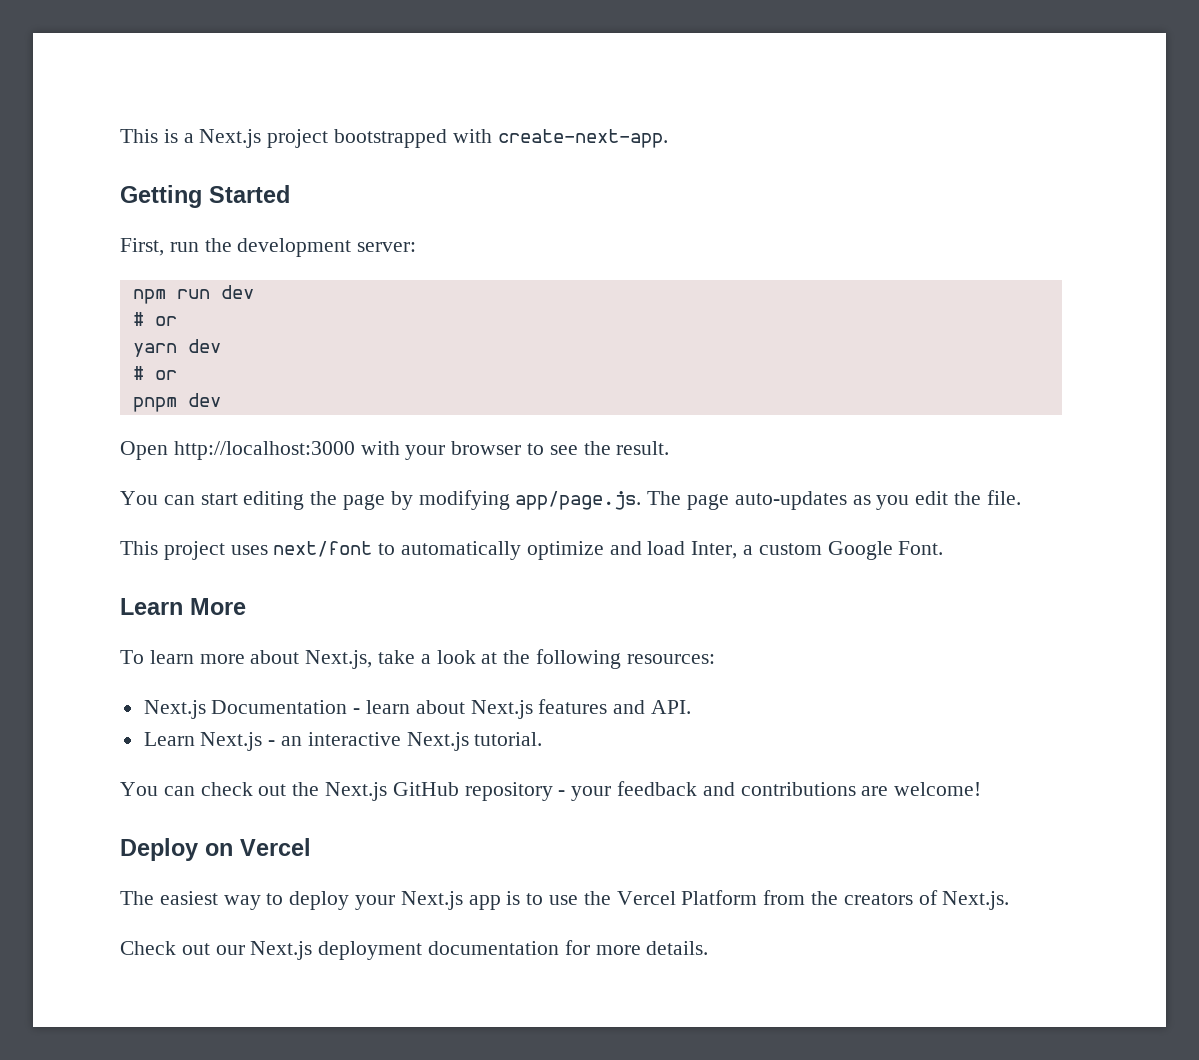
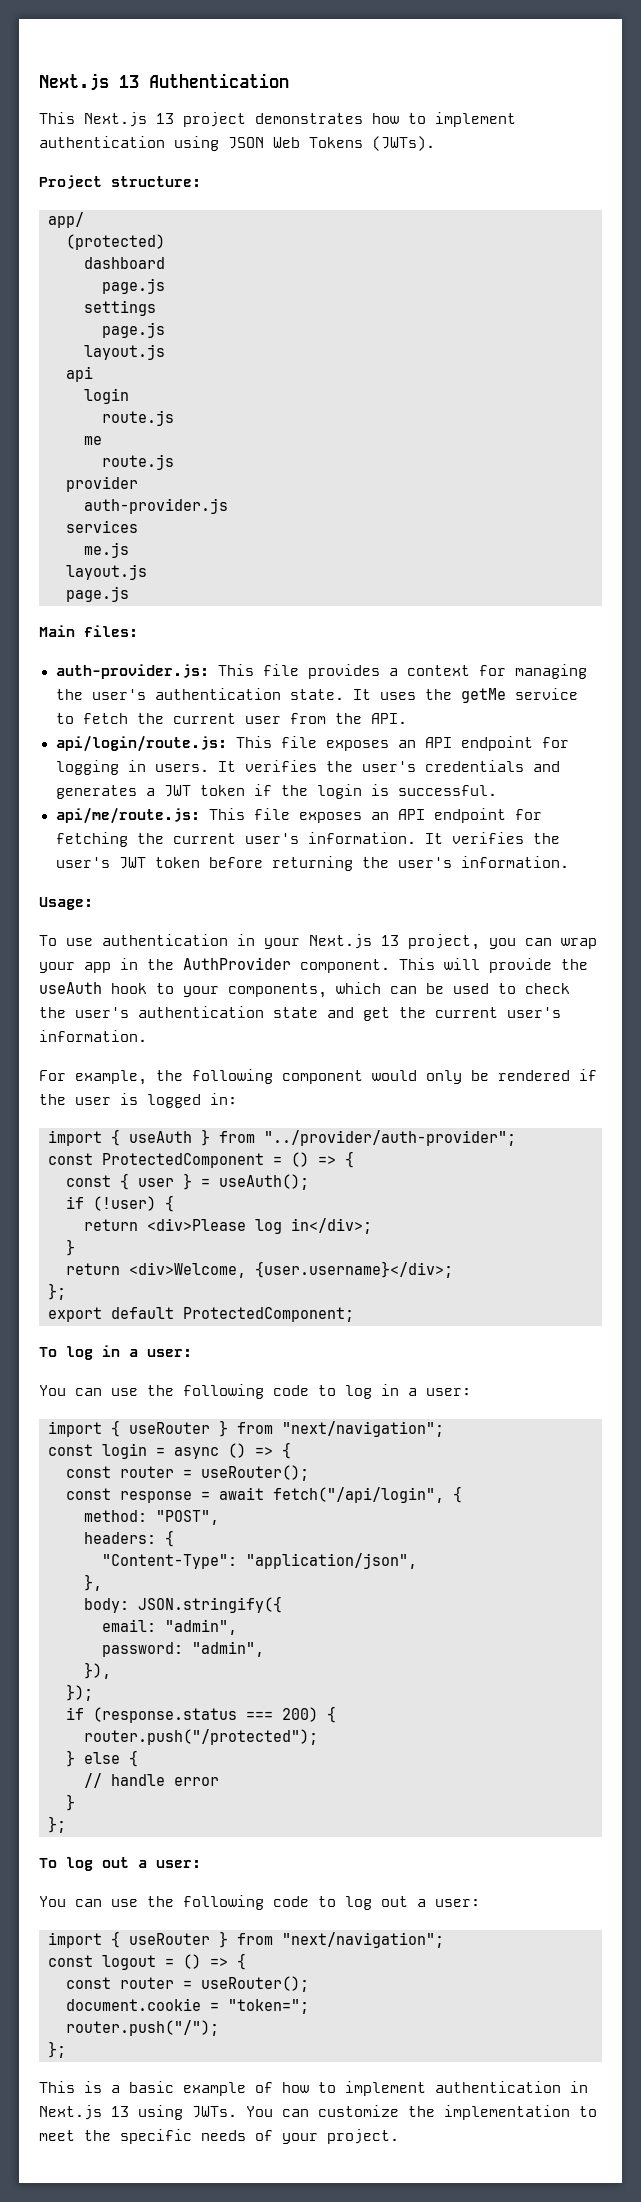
- This is a Next.js project bootstrapped with create-next-app.
- Getting Started
- First, run the development server:
- npm run dev
- # or
- yarn dev
- # or
- pnpm dev
- Open http://localhost:3000 with your browser to see the result.
- You can start editing the page by modifying app/page.js. The page auto-updates as you edit the file.
- This project uses next/font to automatically optimize and load Inter, a custom Google Font.
- Learn More
- To learn more about Next.js, take a look at the following resources:
- Next.js Documentation - learn about Next.js features and API.
- Learn Next.js - an interactive Next.js tutorial.
- You can check out the Next.js GitHub repository - your feedback and contributions are welcome!
- Deploy on Vercel
- The easiest way to deploy your Next.js app is to use the Vercel Platform from the creators of Next.js.
- Check out our Next.js deployment documentation for more details.
+ Next.js 13 Authentication
+ This Next.js 13 project demonstrates how to implement authentication using JSON Web Tokens (JWTs).
+ Project structure:
+ app/
+ (protected)
+ dashboard
+ page.js
+ settings
+ page.js
+ layout.js
+ api
+ login
+ route.js
+ me
+ route.js
+ provider
+ auth-provider.js
+ services
+ me.js
+ layout.js
+ page.js
+ Main files:
+ auth-provider.js: This file provides a context for managing the user's authentication state. It uses the getMe service to fetch the current user from the API.
+ api/login/route.js: This file exposes an API endpoint for logging in users. It verifies the user's credentials and generates a JWT token if the login is successful.
+ api/me/route.js: This file exposes an API endpoint for fetching the current user's information. It verifies the user's JWT token before returning the user's information.
+ Usage:
+ To use authentication in your Next.js 13 project, you can wrap your app in the AuthProvider component. This will provide the useAuth hook to your components, which can be used to check the user's authentication state and get the current user's information.
+ For example, the following component would only be rendered if the user is logged in:
+ import { useAuth } from "../provider/auth-provider";
+ const ProtectedComponent = () => {
+ const { user } = useAuth();
+ if (!user) {
+ return <div>Please log in</div>;
+ }
+ return <div>Welcome, {user.username}</div>;
+ };
+ export default ProtectedComponent;
+ To log in a user:
+ You can use the following code to log in a user:
+ import { useRouter } from "next/navigation";
+ const login = async () => {
+ const router = useRouter();
+ const response = await fetch("/api/login", {
+ method: "POST",
+ headers: {
+ "Content-Type": "application/json",
+ },
+ body: JSON.stringify({
+ email: "admin",
+ password: "admin",
+ }),
+ });
+ if (response.status === 200) {
+ router.push("/protected");
+ } else {
+ // handle error
+ }
+ };
+ To log out a user:
+ You can use the following code to log out a user:
+ import { useRouter } from "next/navigation";
+ const logout = () => {
+ const router = useRouter();
+ document.cookie = "token=";
+ router.push("/");
+ };
+ This is a basic example of how to implement authentication in Next.js 13 using JWTs. You can customize the implementation to meet the specific needs of your project.

